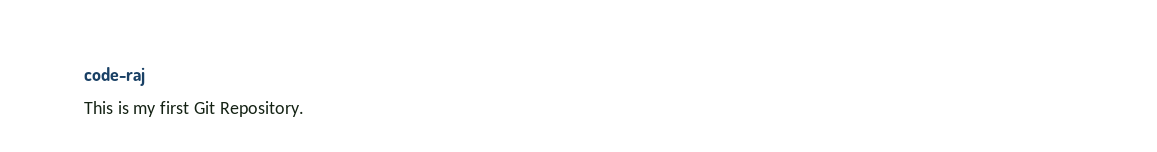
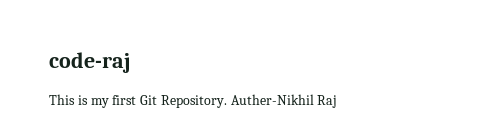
+ Auther-Nikhil Raj

